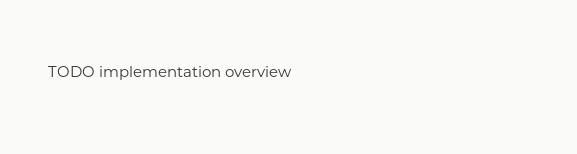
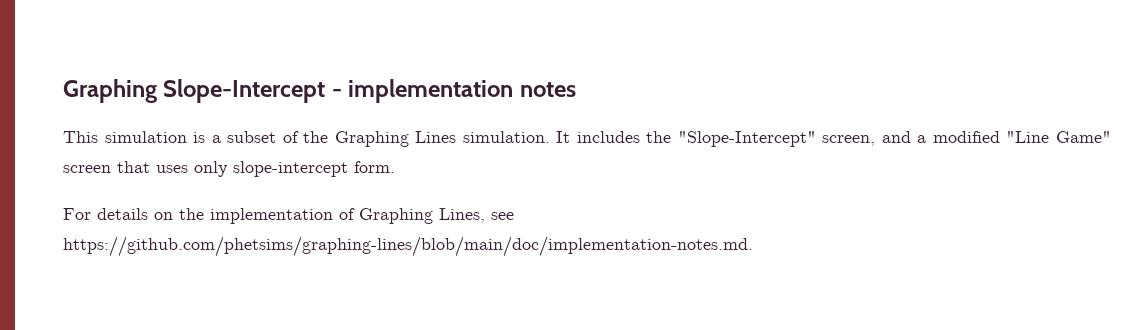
- TODO implementation overview
+ Graphing Slope-Intercept - implementation notes
+ This simulation is a subset of the Graphing Lines simulation. It includes the "Slope-Intercept" screen, and a modified "Line Game" screen that uses only slope-intercept form.
+ For details on the implementation of Graphing Lines, see https://github.com/phetsims/graphing-lines/blob/main/doc/implementation-notes.md.

